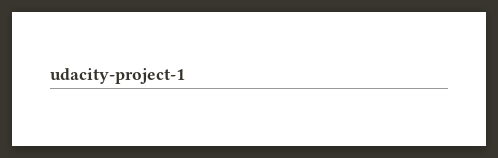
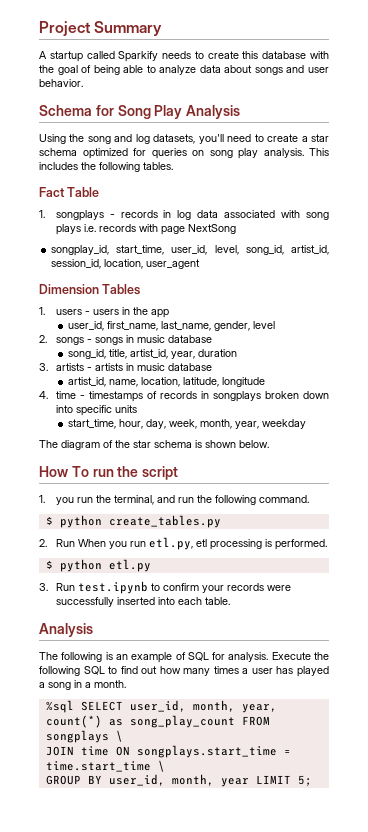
- udacity-project-1
+ Project Summary
+ A startup called Sparkify needs to create this database with the goal of being able to analyze data about songs and user behavior.
+ Schema for Song Play Analysis
+ Using the song and log datasets, you'll need to create a star schema optimized for queries on song play analysis. This includes the following tables.
+ Fact Table
+ 1. songplays - records in log data associated with song plays i.e. records with page NextSong
+ songplay_id, start_time, user_id, level, song_id, artist_id, session_id, location, user_agent
+ Dimension Tables
+ 1. users - users in the app
+ user_id, first_name, last_name, gender, level
+ 2. songs - songs in music database
+ song_id, title, artist_id, year, duration
+ 3. artists - artists in music database
+ artist_id, name, location, latitude, longitude
+ 4. time - timestamps of records in songplays broken down into specific units
+ start_time, hour, day, week, month, year, weekday
+ The diagram of the star schema is shown below.
+ How To run the script
+ 1. you run the terminal, and run the following command.
+ $ python create_tables.py
+ 2. Run When you run etl.py, etl processing is performed.
+ $ python etl.py
+ 3. Run test.ipynb to confirm your records were successfully inserted into each table.
+ Analysis
+ The following is an example of SQL for analysis. Execute the following SQL to find out how many times a user has played a song in a month.
+ %sql SELECT user_id, month, year, count(*) as song_play_count FROM songplays \
+ JOIN time ON songplays.start_time = time.start_time \
+ GROUP BY user_id, month, year LIMIT 5;

